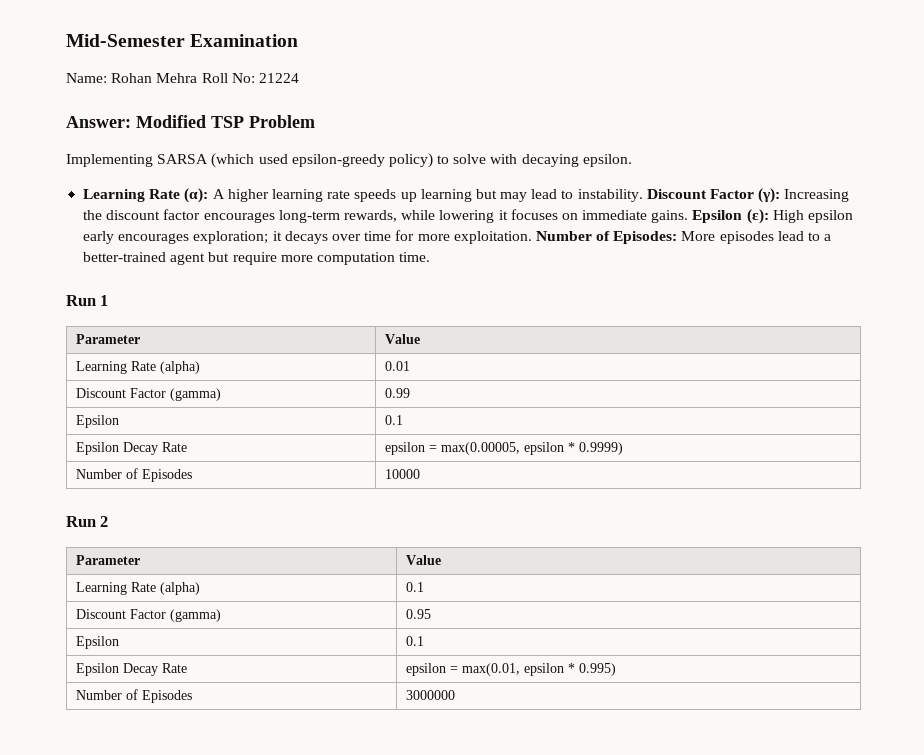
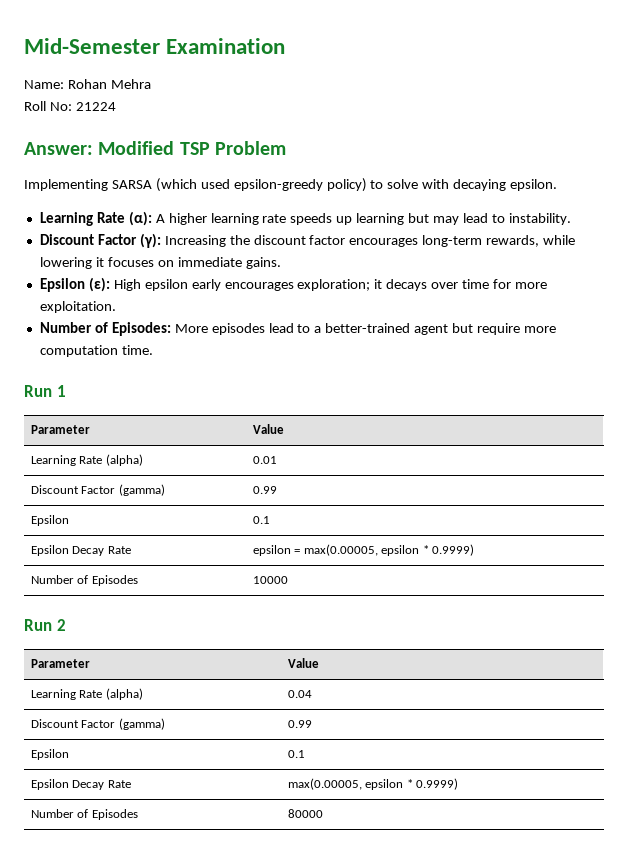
- Name: Rohan Mehra Roll No: 21224
+ Name: Rohan Mehra
+ Roll No: 21224
- A higher learning rate speeds up learning but may lead to instability. Discount Factor (γ):
+ A higher learning rate speeds up learning but may lead to instability.
+ Discount Factor (γ):
- Increasing the discount factor encourages long-term rewards, while lowering it focuses on immediate gains. Epsilon (ε):
+ Increasing the discount factor encourages long-term rewards, while lowering it focuses on immediate gains.
+ Epsilon (ε):
- it decays over time for more exploitation. Number of Episodes:
+ it decays over time for more exploitation.
+ Number of Episodes:
- Learning Rate (alpha) | 0.1
- Discount Factor (gamma) | 0.95
+ Learning Rate (alpha) | 0.04
+ Discount Factor (gamma) | 0.99
  Epsilon | 0.1
- Epsilon Decay Rate | epsilon = max(0.01, epsilon * 0.995)
- Number of Episodes | 3000000
+ Epsilon Decay Rate | max(0.00005, epsilon * 0.9999)
+ Number of Episodes | 80000

